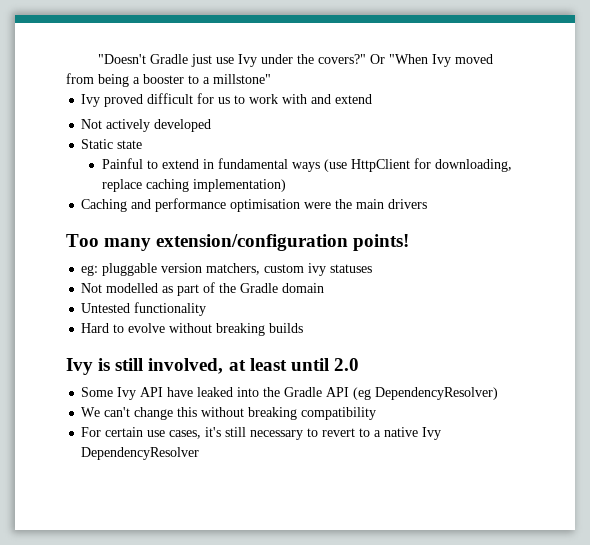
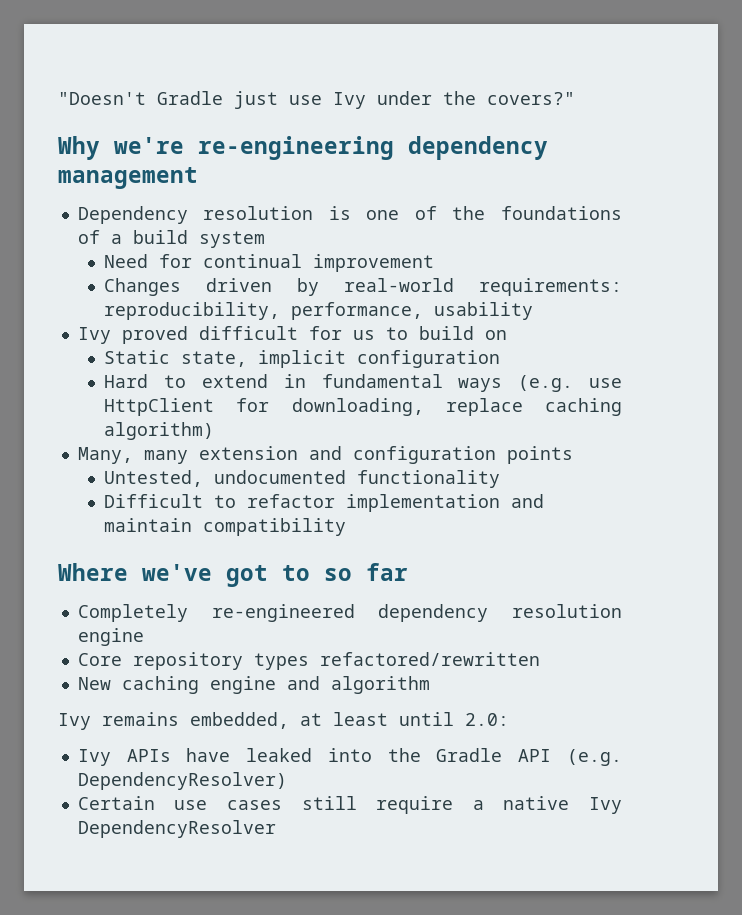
- "Doesn't Gradle just use Ivy under the covers?" Or "When Ivy moved from being a booster to a millstone"
+ "Doesn't Gradle just use Ivy under the covers?"
+ Why we're re-engineering dependency management
+ Dependency resolution is one of the foundations of a build system
+ Need for continual improvement
+ Changes driven by real-world requirements: reproducibility, performance, usability
- Ivy proved difficult for us to work with and extend
- Not actively developed
- Static state
- Painful to extend in fundamental ways (use HttpClient for downloading, replace caching implementation)
- Caching and performance optimisation were the main drivers
- Too many extension/configuration points!
- eg: pluggable version matchers, custom ivy statuses
- Not modelled as part of the Gradle domain
- Untested functionality
- Hard to evolve without breaking builds
- Ivy is still involved, at least until 2.0
- Some Ivy API have leaked into the Gradle API (eg DependencyResolver)
+ Ivy proved difficult for us to build on
+ Static state, implicit configuration
+ Hard to extend in fundamental ways (e.g. use HttpClient for downloading, replace caching algorithm)
+ Many, many extension and configuration points
+ Untested, undocumented functionality
+ Difficult to refactor implementation and maintain compatibility
+ Where we've got to so far
+ Completely re-engineered dependency resolution engine
+ Core repository types refactored/rewritten
+ New caching engine and algorithm
+ Ivy remains embedded, at least until 2.0:
+ Ivy APIs have leaked into the Gradle API (e.g. DependencyResolver)
- We can't change this without breaking compatibility
- For certain use cases, it's still necessary to revert to a native Ivy DependencyResolver
+ Certain use cases still require a native Ivy DependencyResolver

